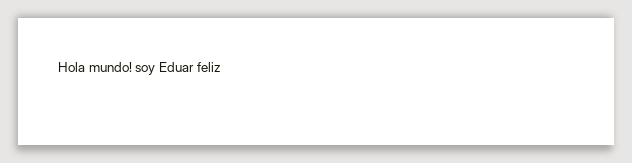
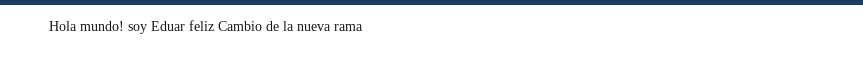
- Hola mundo! soy Eduar feliz
+ Hola mundo! soy Eduar feliz Cambio de la nueva rama

